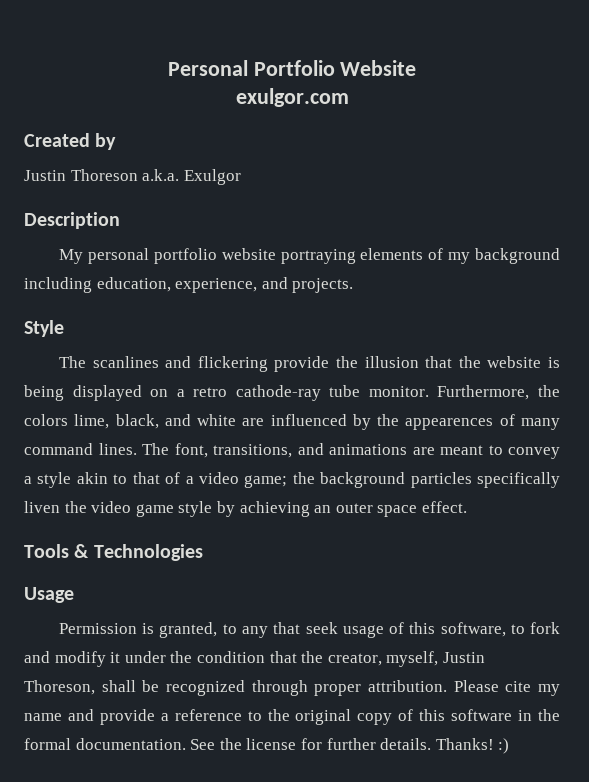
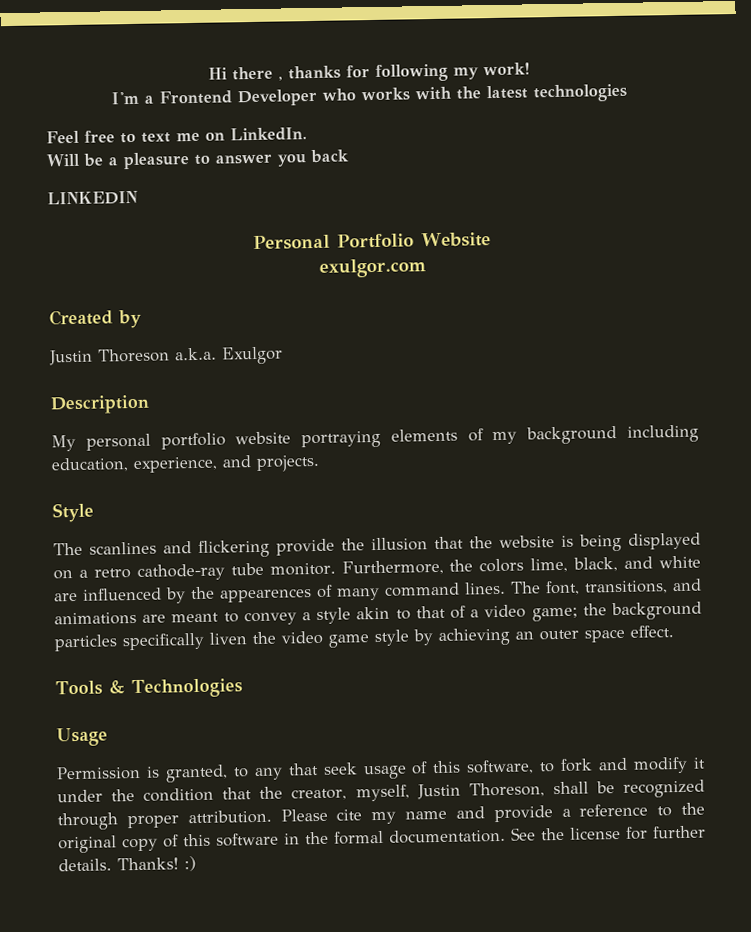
+ Hi there , thanks for following my work!
+ I'm a Frontend Developer who works with the latest technologies
+ Feel free to text me on LinkedIn.
+ Will be a pleasure to answer you back
+ LINKEDIN

